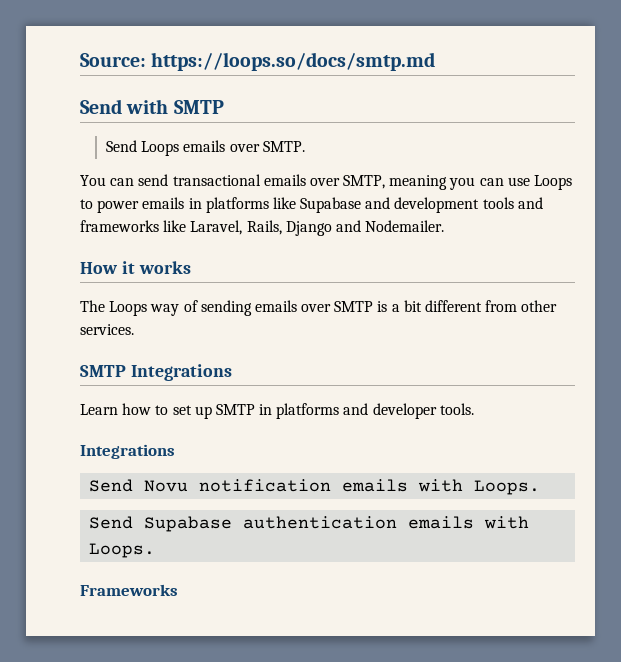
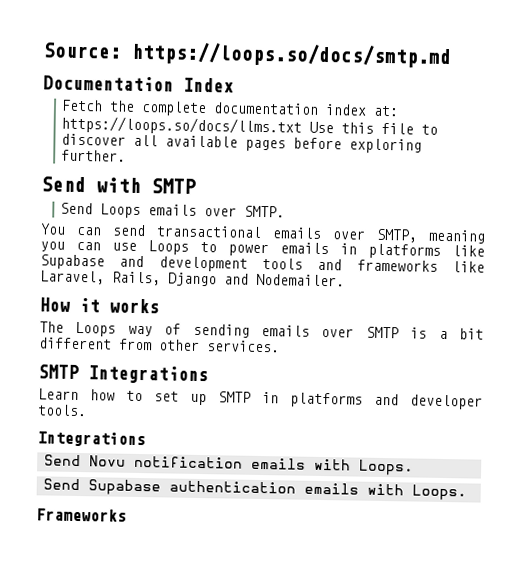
+ Documentation Index
+ Fetch the complete documentation index at: https://loops.so/docs/llms.txt Use this file to discover all available pages before exploring further.

